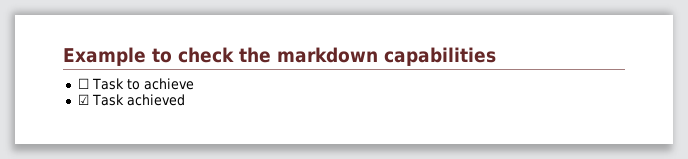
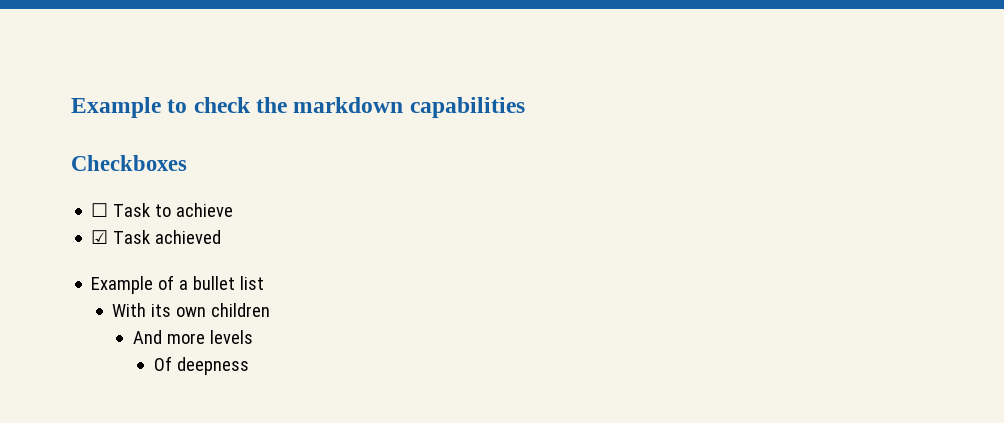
+ Checkboxes
+ Example of a bullet list
+ With its own children
+ And more levels
+ Of deepness

